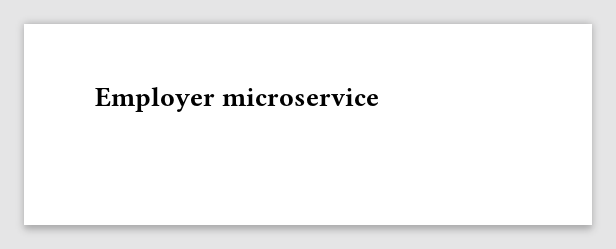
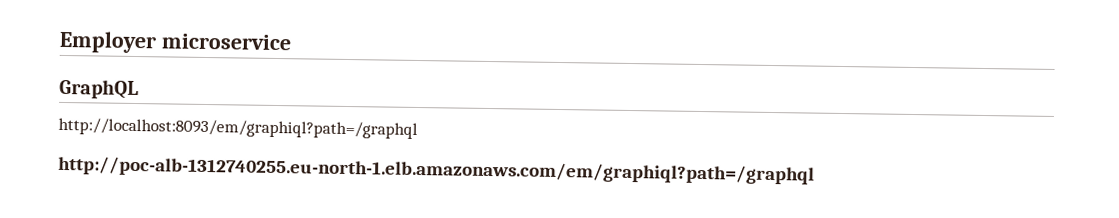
+ GraphQL
+ http://localhost:8093/em/graphiql?path=/graphql
+ http://poc-alb-1312740255.eu-north-1.elb.amazonaws.com/em/graphiql?path=/graphql

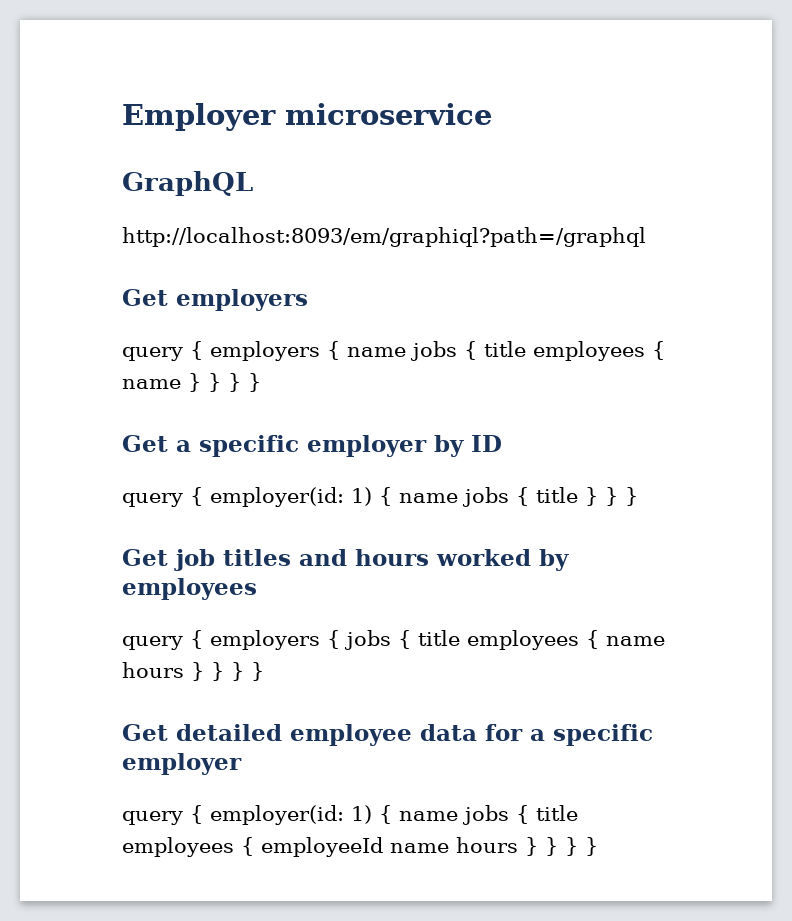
- http://poc-alb-1312740255.eu-north-1.elb.amazonaws.com/em/graphiql?path=/graphql
+ Get employers
+ query { employers { name jobs { title employees { name } } } }
+ Get a specific employer by ID
+ query { employer(id: 1) { name jobs { title } } }
+ Get job titles and hours worked by employees
+ query { employers { jobs { title employees { name hours } } } }
+ Get detailed employee data for a specific employer
+ query { employer(id: 1) { name jobs { title employees { employeeId name hours } } } }

